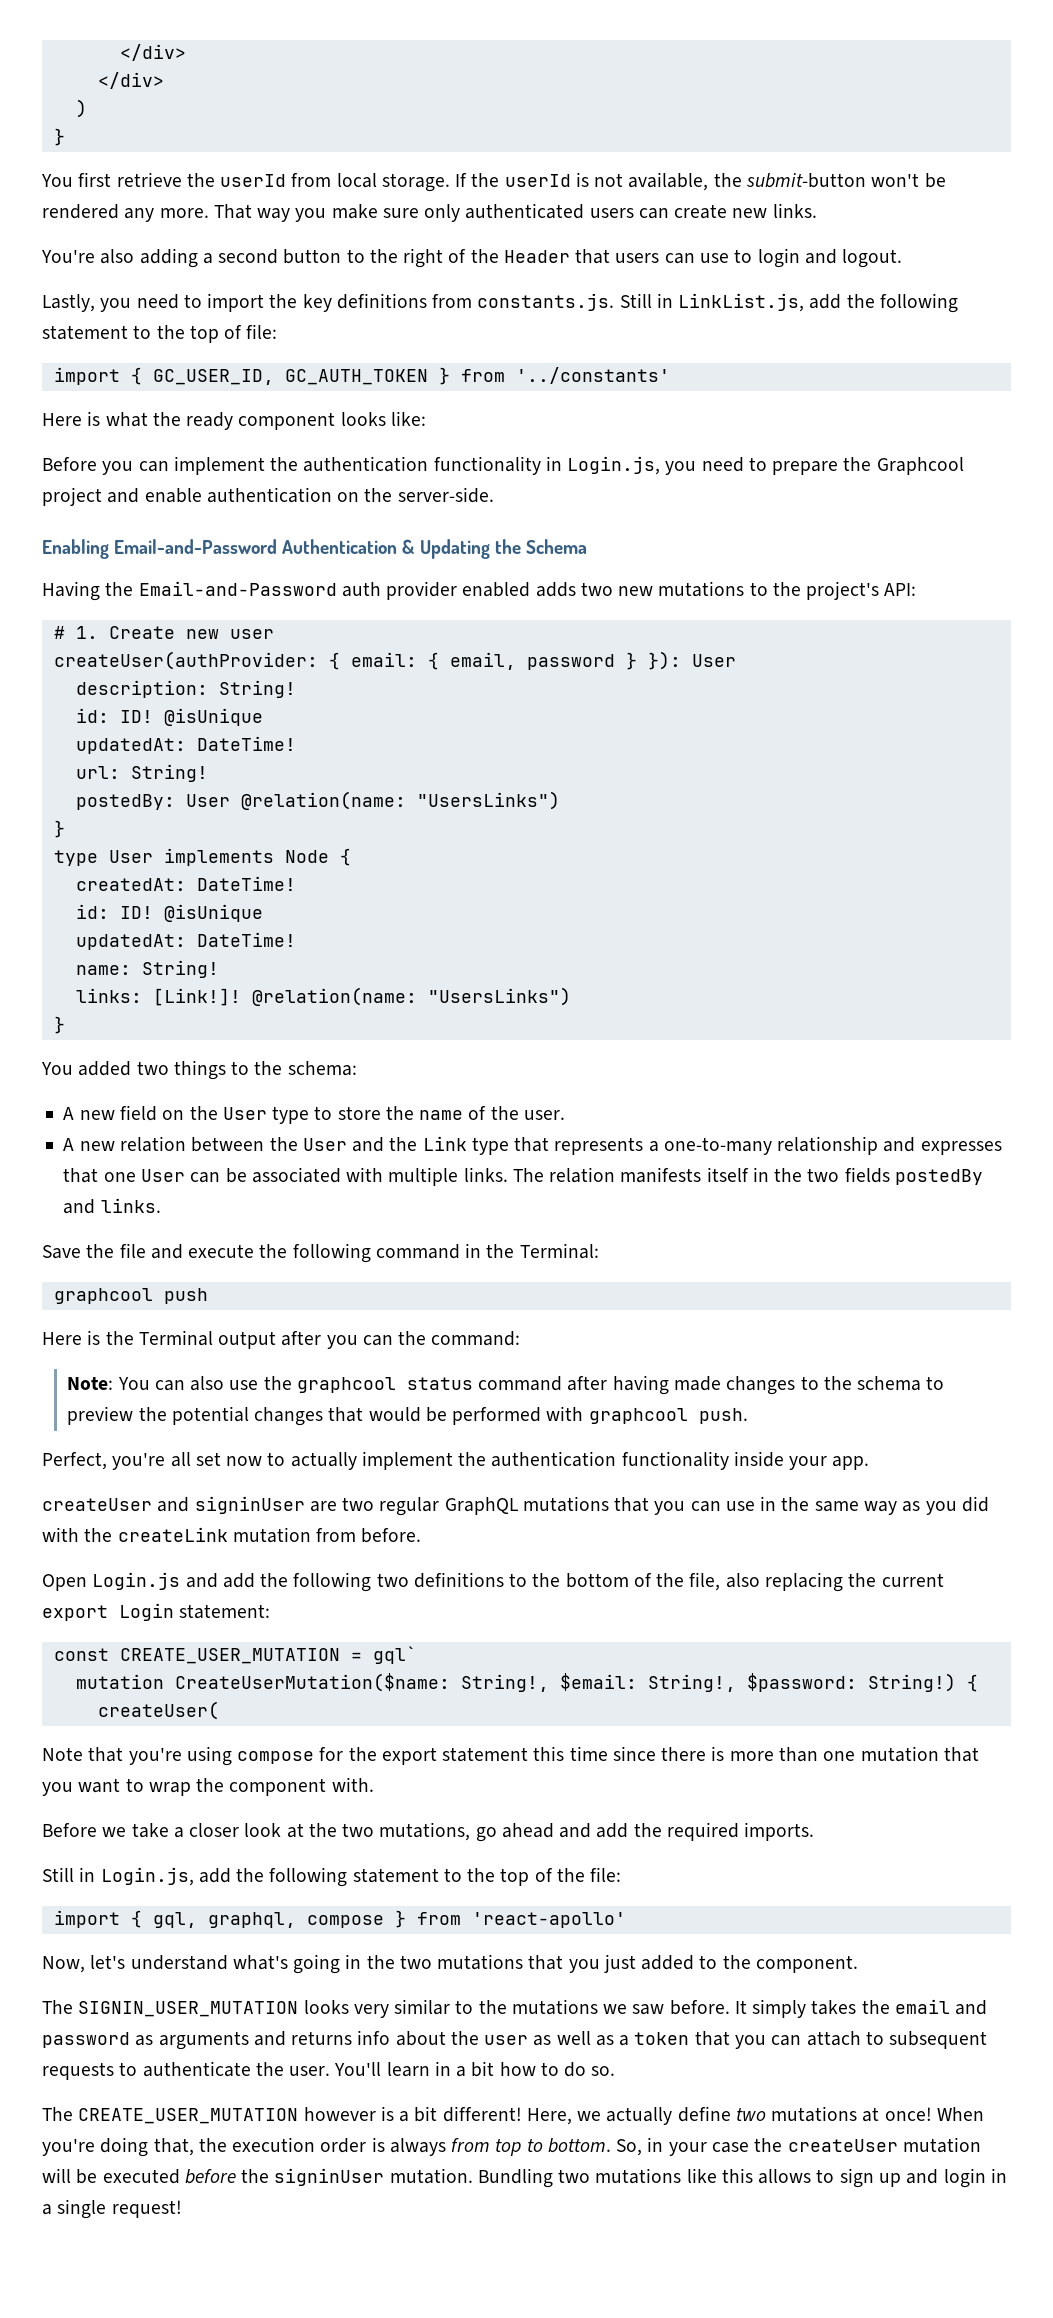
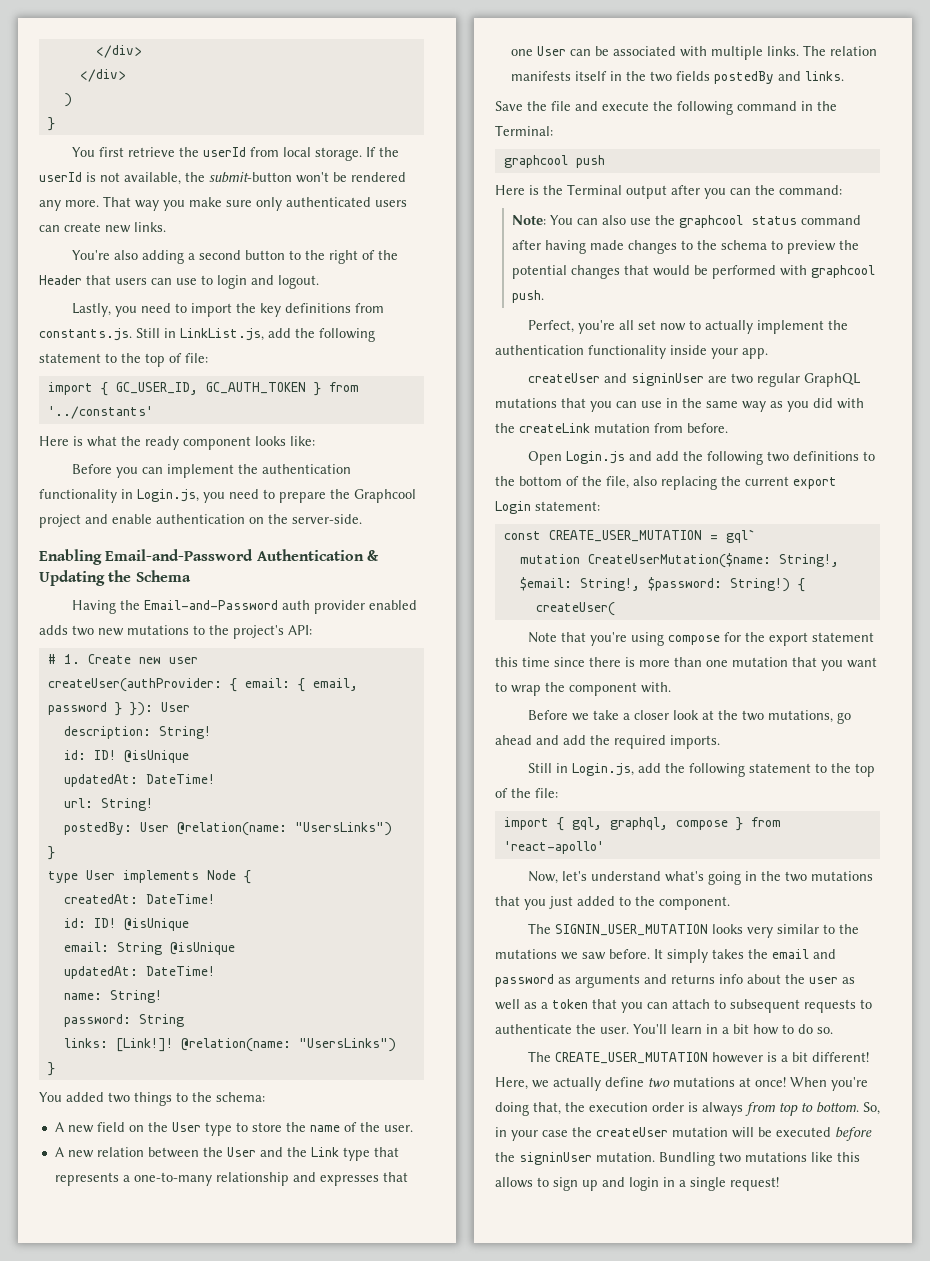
+ email: String @isUnique
+ password: String

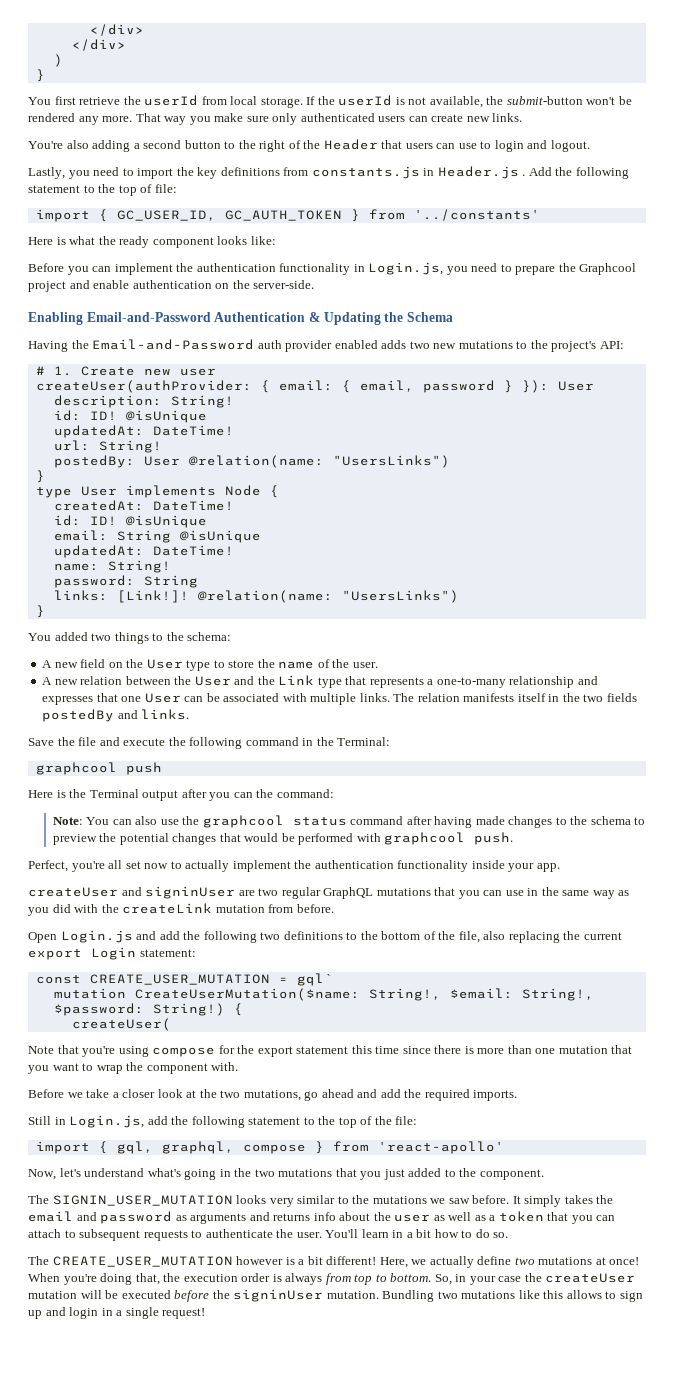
- Lastly, you need to import the key definitions from constants.js. Still in LinkList.js, add the following statement to the top of file:
+ Lastly, you need to import the key definitions from constants.js in Header.js . Add the following statement to the top of file:

